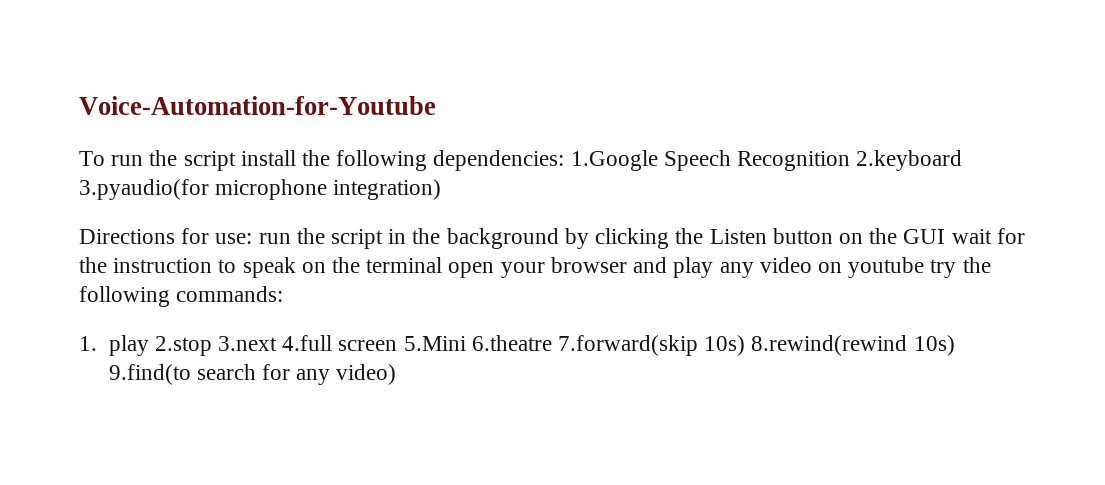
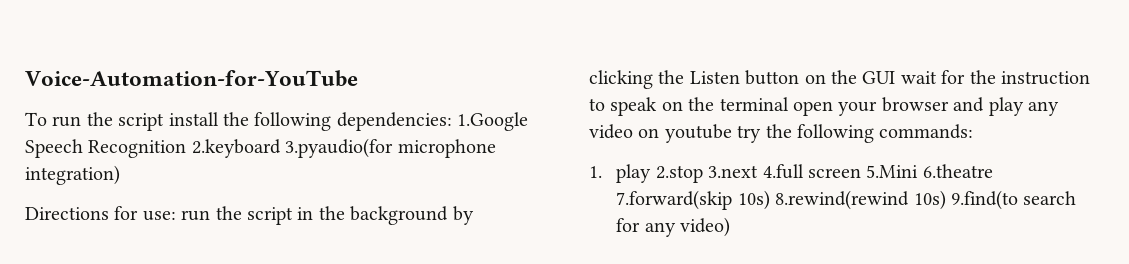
- Voice-Automation-for-Youtube
+ Voice-Automation-for-YouTube

